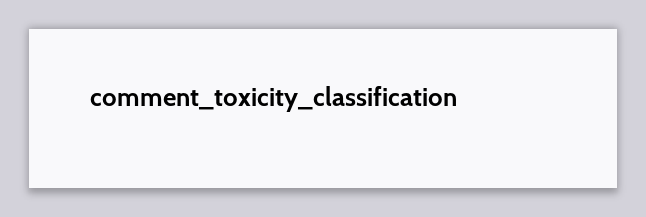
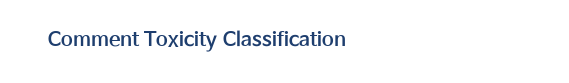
- comment_toxicity_classification
+ Comment Toxicity Classification

